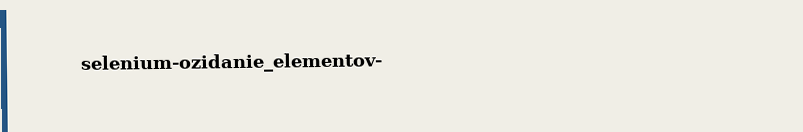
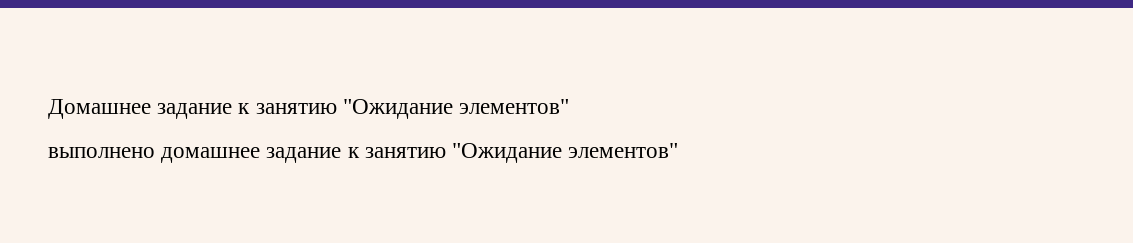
- selenium-ozidanie_elementov-
+ Домашнее задание к занятию "Ожидание элементов"
+ выполнено домашнее задание к занятию "Ожидание элементов"

